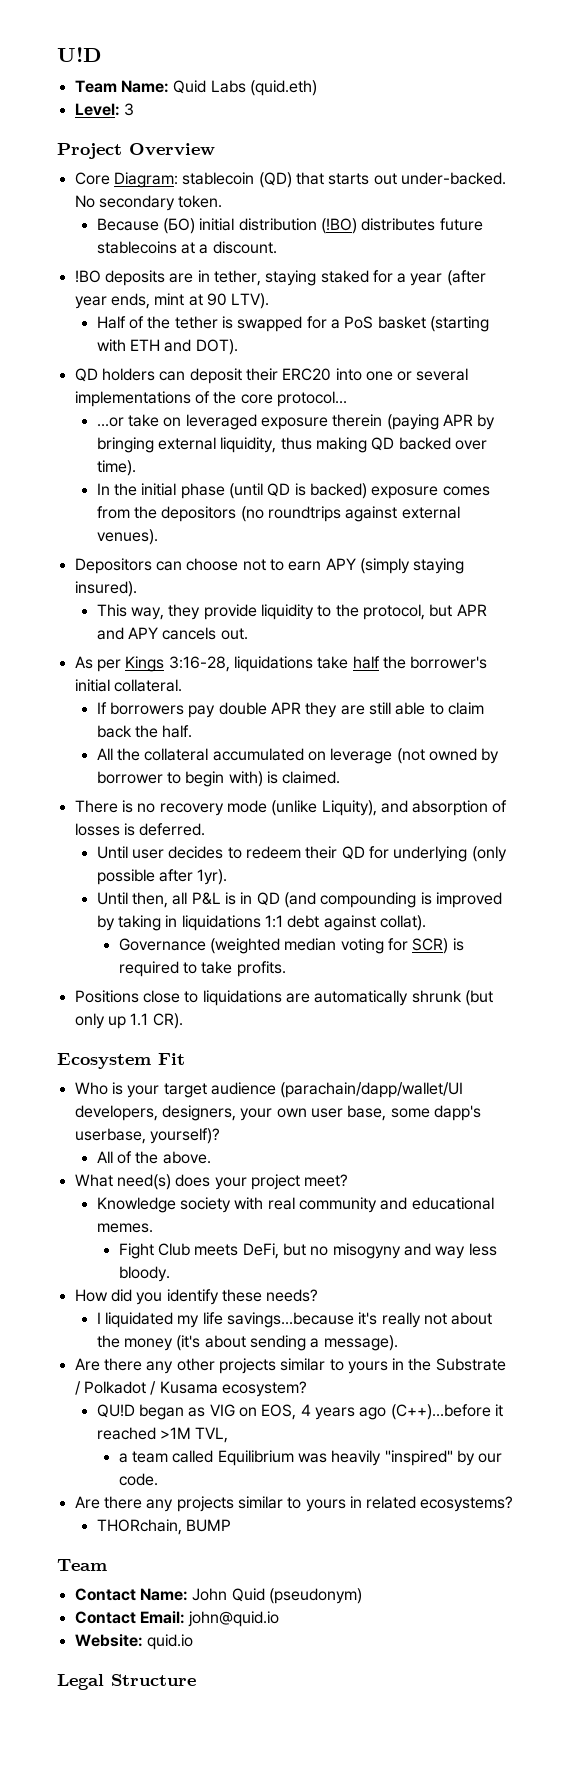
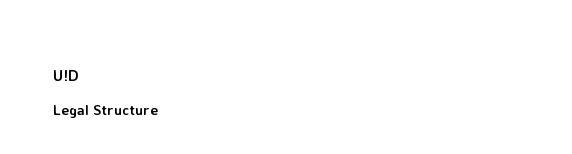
- Team Name: Quid Labs (quid.eth)
- Level: 3
- Project Overview
- Core Diagram: stablecoin (QD) that starts out under-backed. No secondary token.
- Because (БО) initial distribution (!BO) distributes future stablecoins at a discount.
- !BO deposits are in tether, staying staked for a year (after year ends, mint at 90 LTV).
- Half of the tether is swapped for a PoS basket (starting with ETH and DOT).
- QD holders can deposit their ERC20 into one or several implementations of the core protocol...
- ...or take on leveraged exposure therein (paying APR by bringing external liquidity, thus making QD backed over time).
- In the initial phase (until QD is backed) exposure comes from the depositors (no roundtrips against external venues).
- Depositors can choose not to earn APY (simply staying insured).
- This way, they provide liquidity to the protocol, but APR and APY cancels out.
- As per Kings 3:16-28, liquidations take half the borrower's initial collateral.
- If borrowers pay double APR they are still able to claim back the half.
- All the collateral accumulated on leverage (not owned by borrower to begin with) is claimed.
- There is no recovery mode (unlike Liquity), and absorption of losses is deferred.
- Until user decides to redeem their QD for underlying (only possible after 1yr).
- Until then, all P&L is in QD (and compounding is improved by taking in liquidations 1:1 debt against collat).
- Governance (weighted median voting for SCR) is required to take profits.
- Positions close to liquidations are automatically shrunk (but only up 1.1 CR).
- Ecosystem Fit
- Who is your target audience (parachain/dapp/wallet/UI developers, designers, your own user base, some dapp's userbase, yourself)?
- All of the above.
- What need(s) does your project meet?
- Knowledge society with real community and educational memes.
- Fight Club meets DeFi, but no misogyny and way less bloody.
- How did you identify these needs?
- I liquidated my life savings...because it's really not about the money (it's about sending a message).
- Are there any other projects similar to yours in the Substrate / Polkadot / Kusama ecosystem?
- QU!D began as VIG on EOS, 4 years ago (C++)...before it reached >1M TVL,
- a team called Equilibrium was heavily "inspired" by our code.
- Are there any projects similar to yours in related ecosystems?
- THORchain, BUMP
- Team
- Contact Name: John Quid (pseudonym)
- Contact Email: john@quid.io
- Website: quid.io

